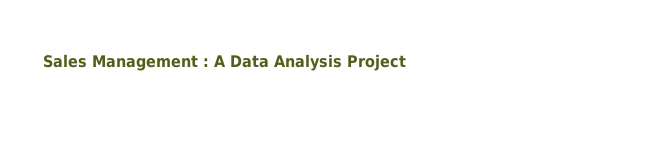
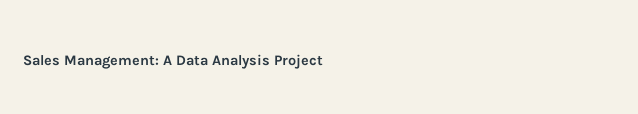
- Sales Management : A Data Analysis Project
+ Sales Management: A Data Analysis Project

